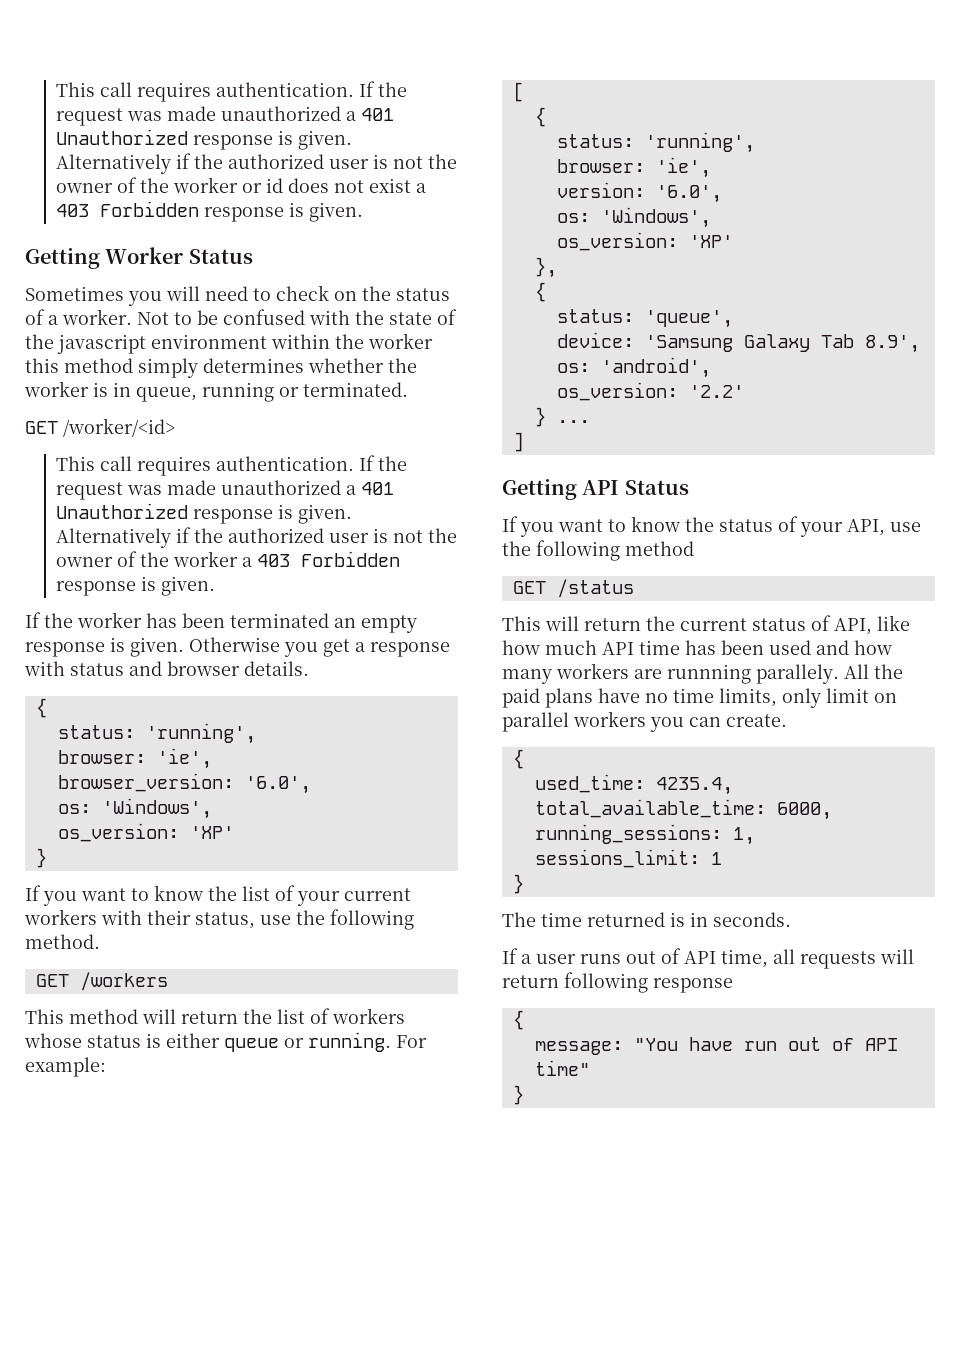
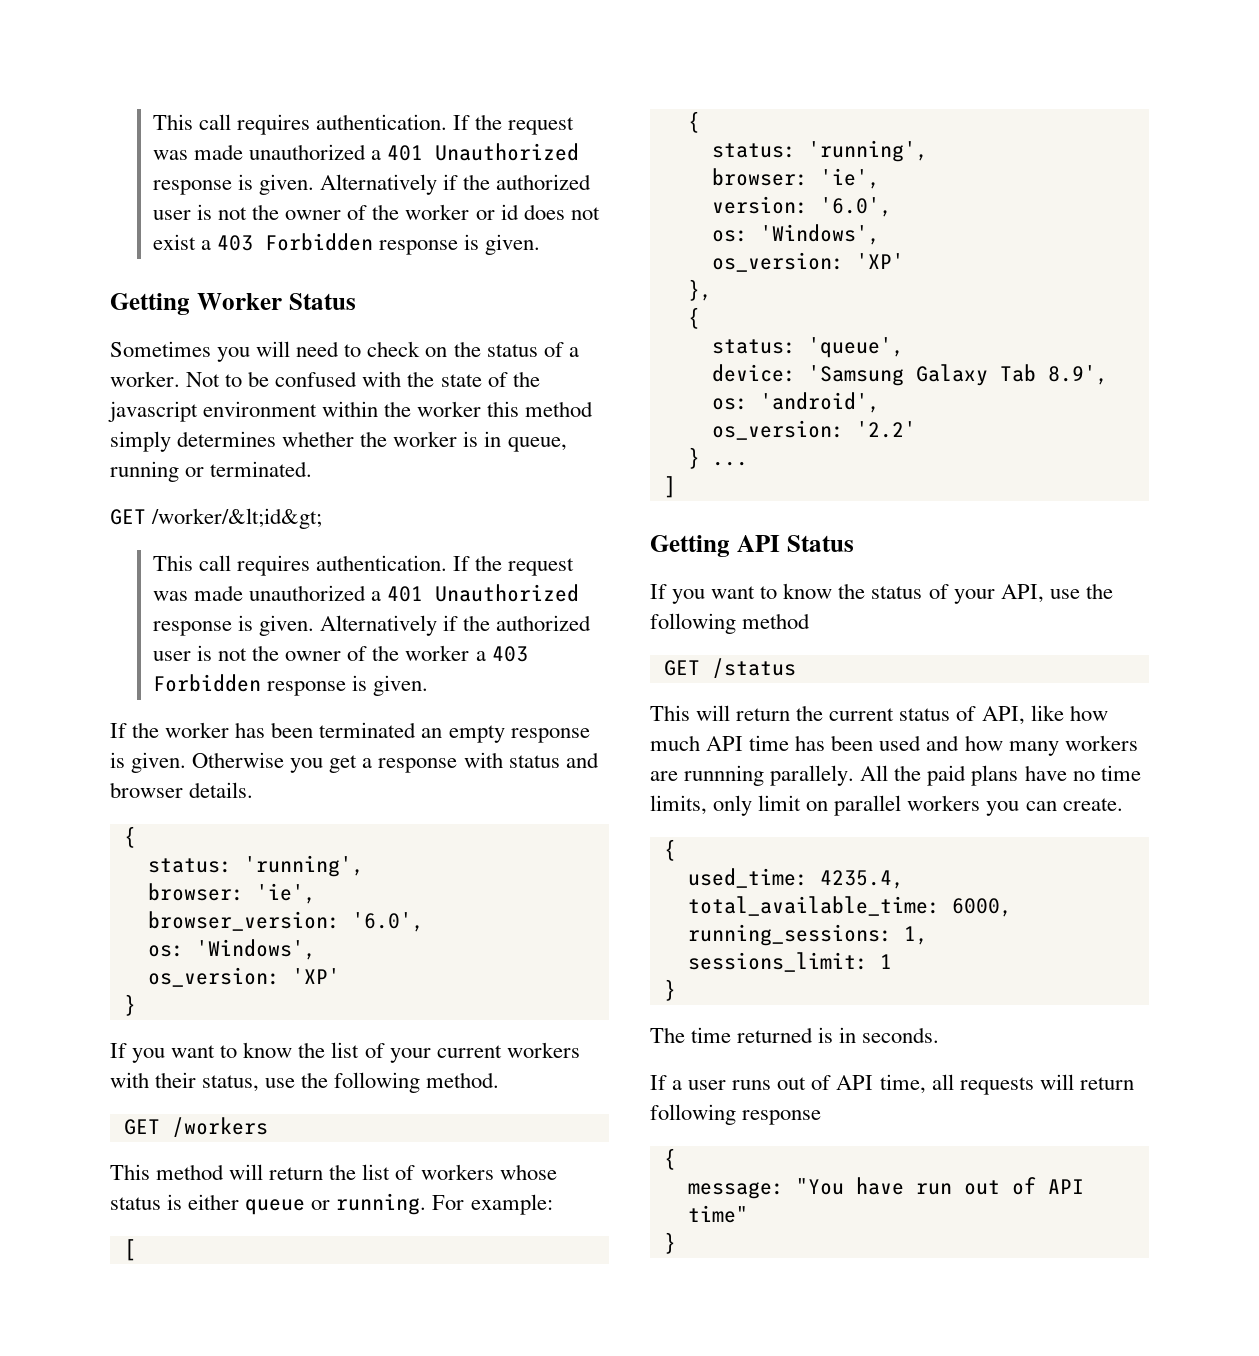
- GET /worker/<id>
+ GET /worker/&lt;id&gt;

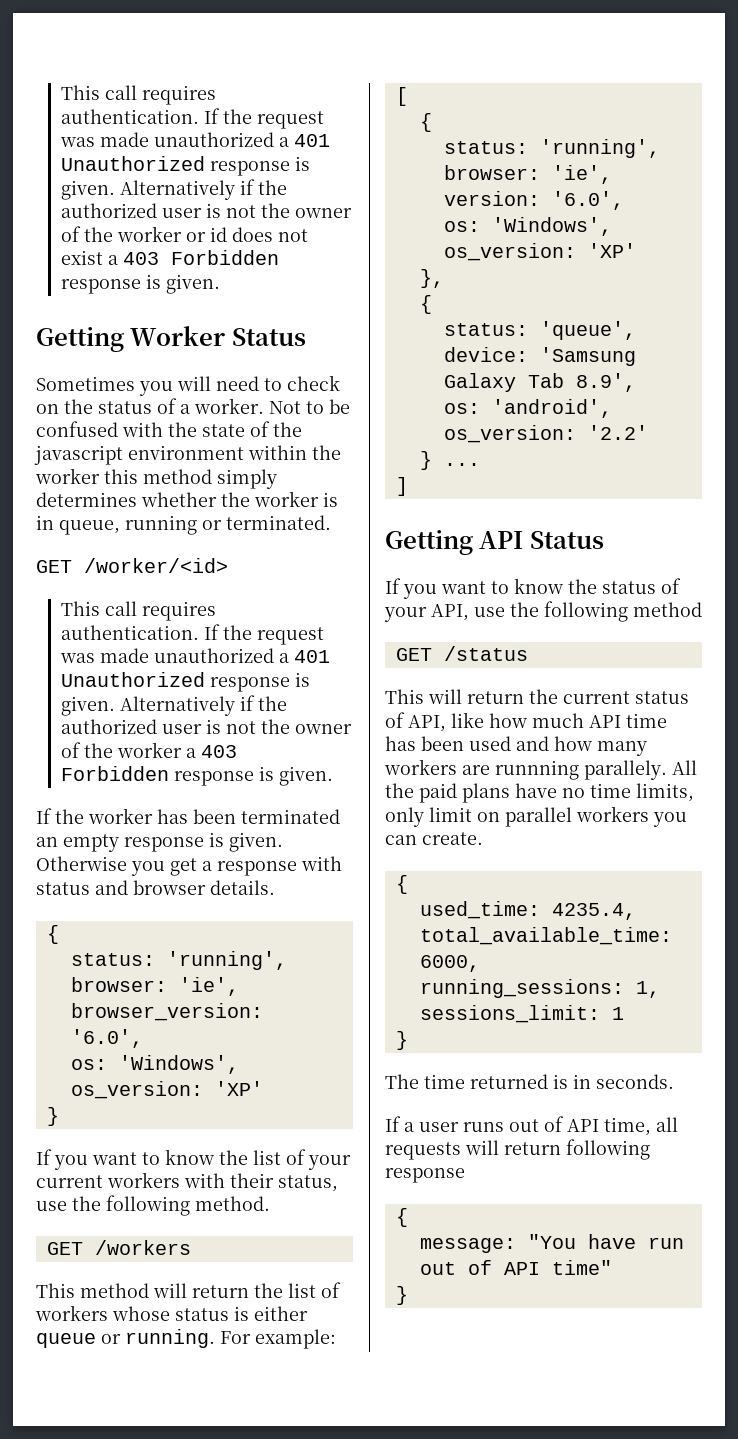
- GET /worker/&lt;id&gt;
+ GET /worker/<id>

